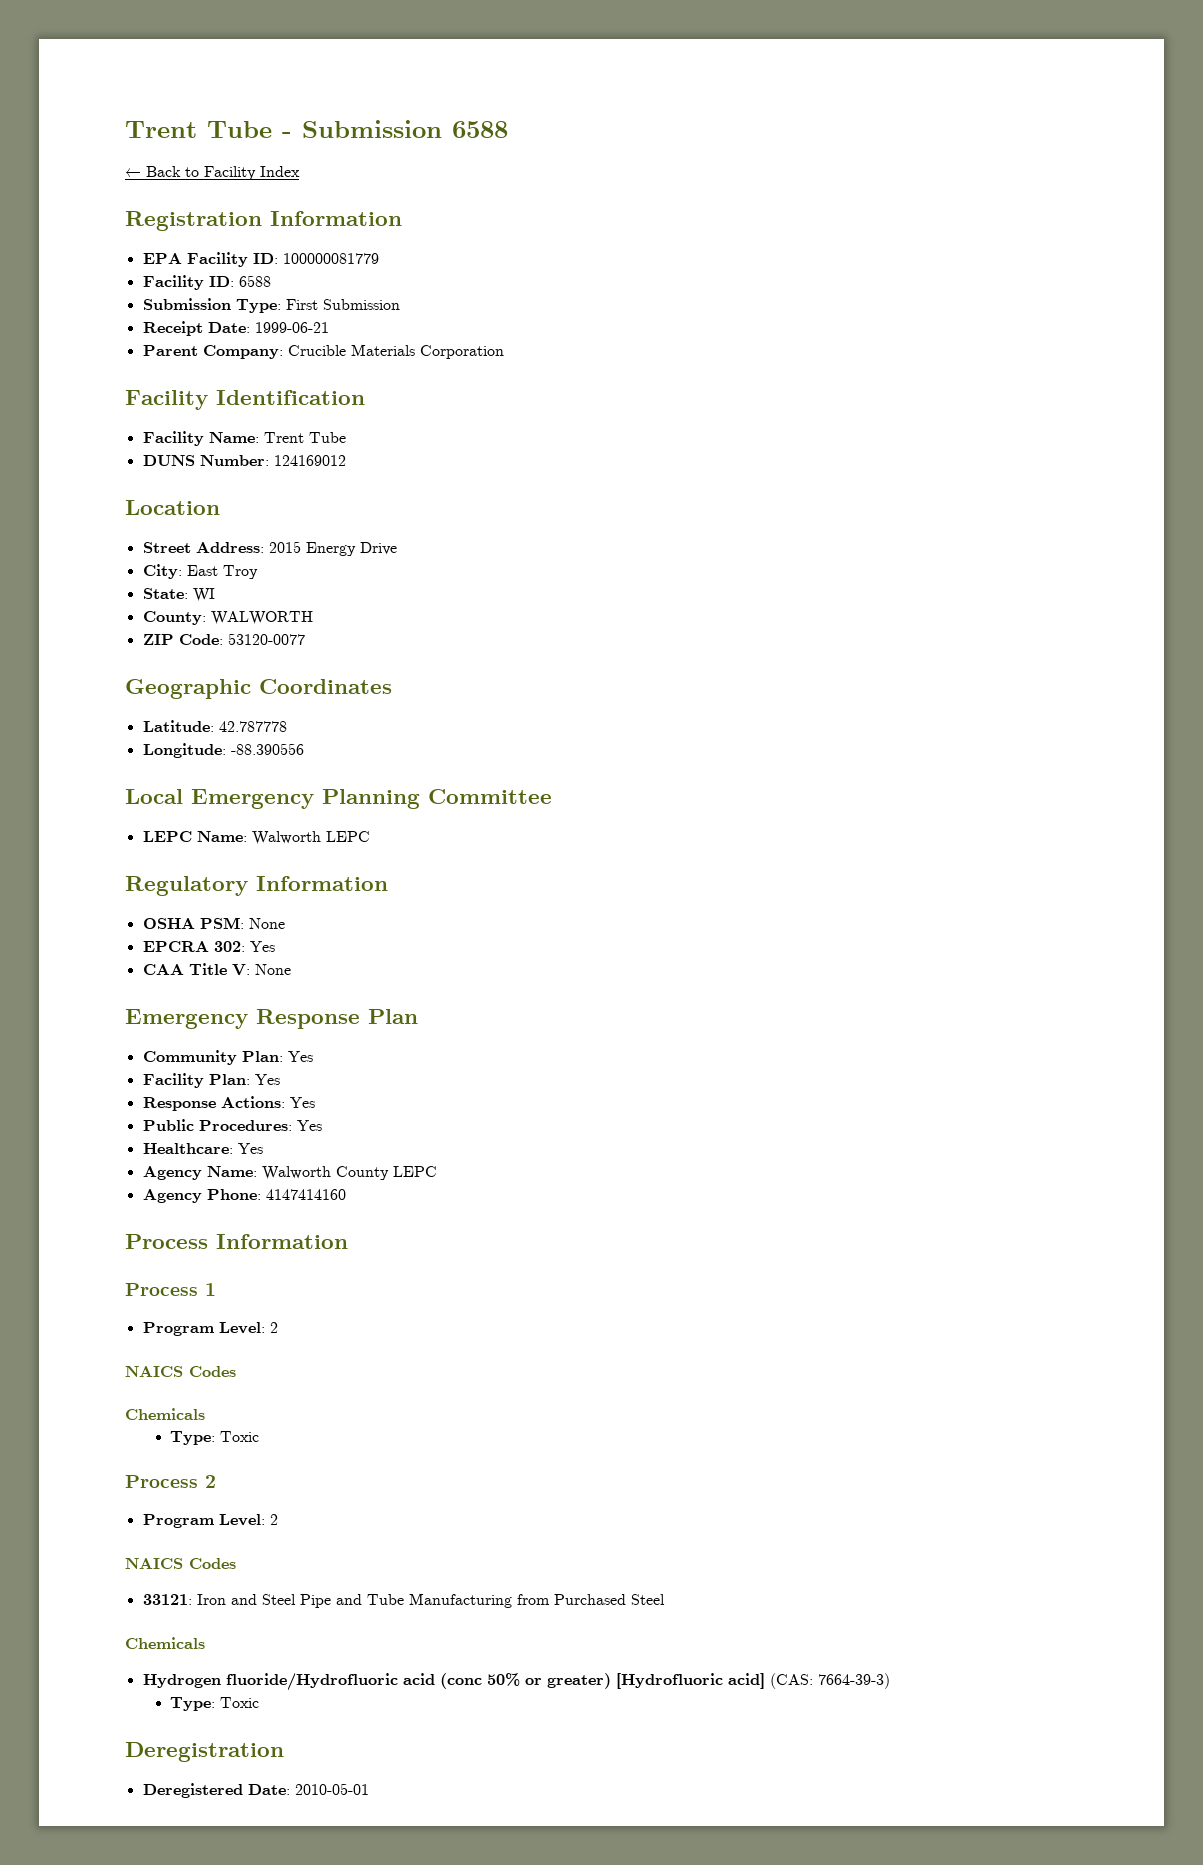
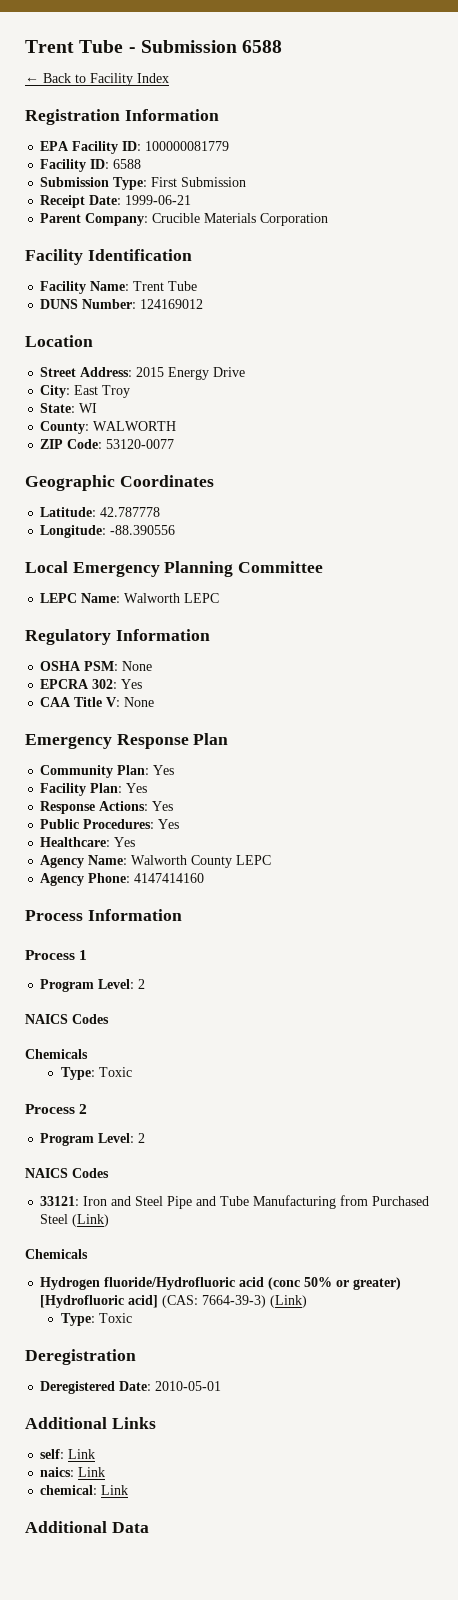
- 33121: Iron and Steel Pipe and Tube Manufacturing from Purchased Steel
+ 33121: Iron and Steel Pipe and Tube Manufacturing from Purchased Steel (Link)
- Hydrogen fluoride/Hydrofluoric acid (conc 50% or greater) [Hydrofluoric acid] (CAS: 7664-39-3)
+ Hydrogen fluoride/Hydrofluoric acid (conc 50% or greater) [Hydrofluoric acid] (CAS: 7664-39-3) (Link)
+ Additional Links
+ self: Link
+ naics: Link
+ chemical: Link
+ Additional Data

